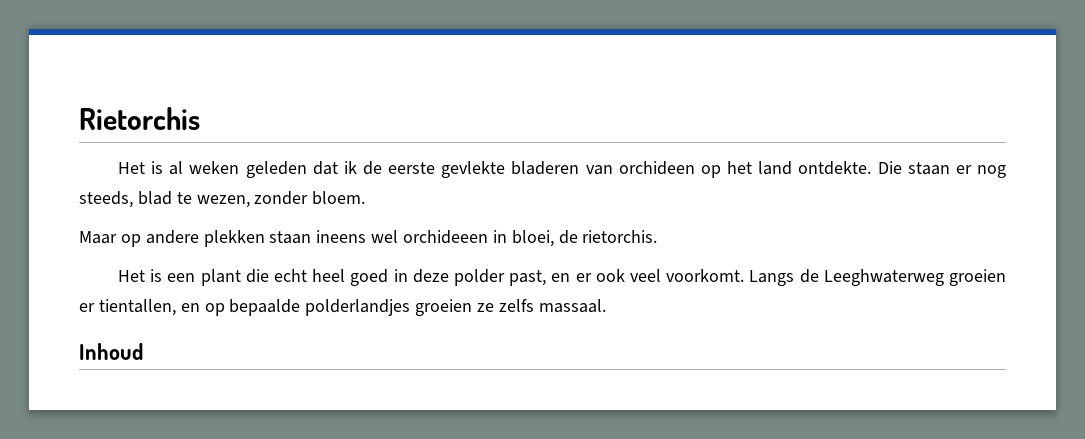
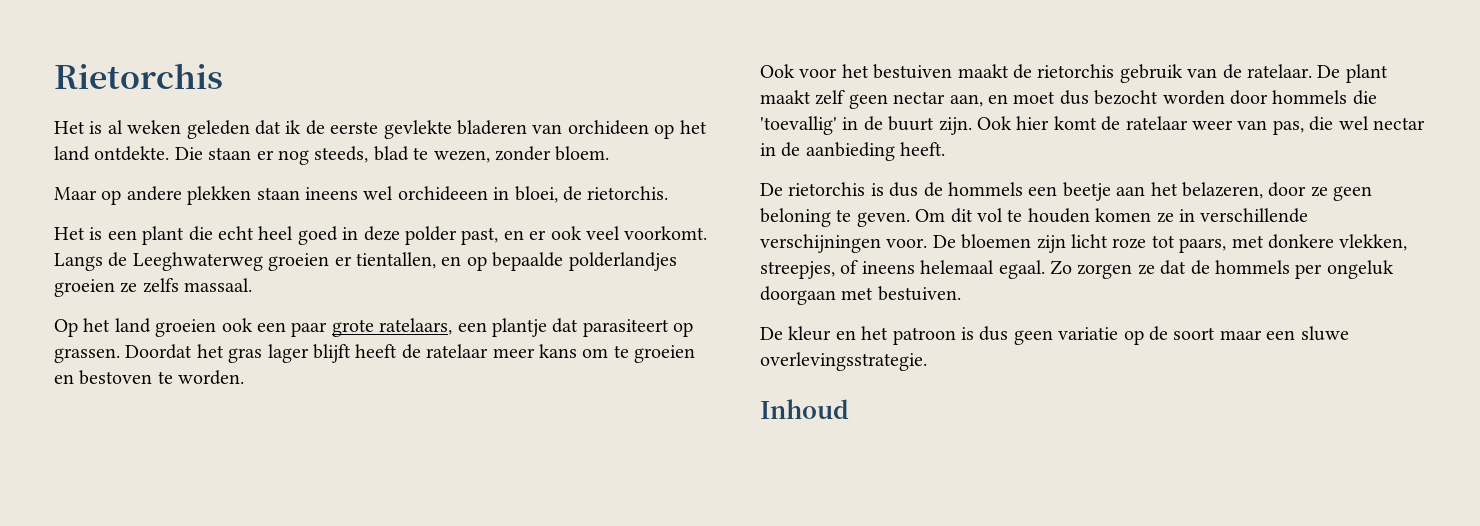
+ Op het land groeien ook een paar grote ratelaars, een plantje dat parasiteert op grassen. Doordat het gras lager blijft heeft de ratelaar meer kans om te groeien en bestoven te worden.
+ Ook voor het bestuiven maakt de rietorchis gebruik van de ratelaar. De plant maakt zelf geen nectar aan, en moet dus bezocht worden door hommels die 'toevallig' in de buurt zijn. Ook hier komt de ratelaar weer van pas, die wel nectar in de aanbieding heeft.
+ De rietorchis is dus de hommels een beetje aan het belazeren, door ze geen beloning te geven. Om dit vol te houden komen ze in verschillende verschijningen voor. De bloemen zijn licht roze tot paars, met donkere vlekken, streepjes, of ineens helemaal egaal. Zo zorgen ze dat de hommels per ongeluk doorgaan met bestuiven.
+ De kleur en het patroon is dus geen variatie op de soort maar een sluwe overlevingsstrategie.

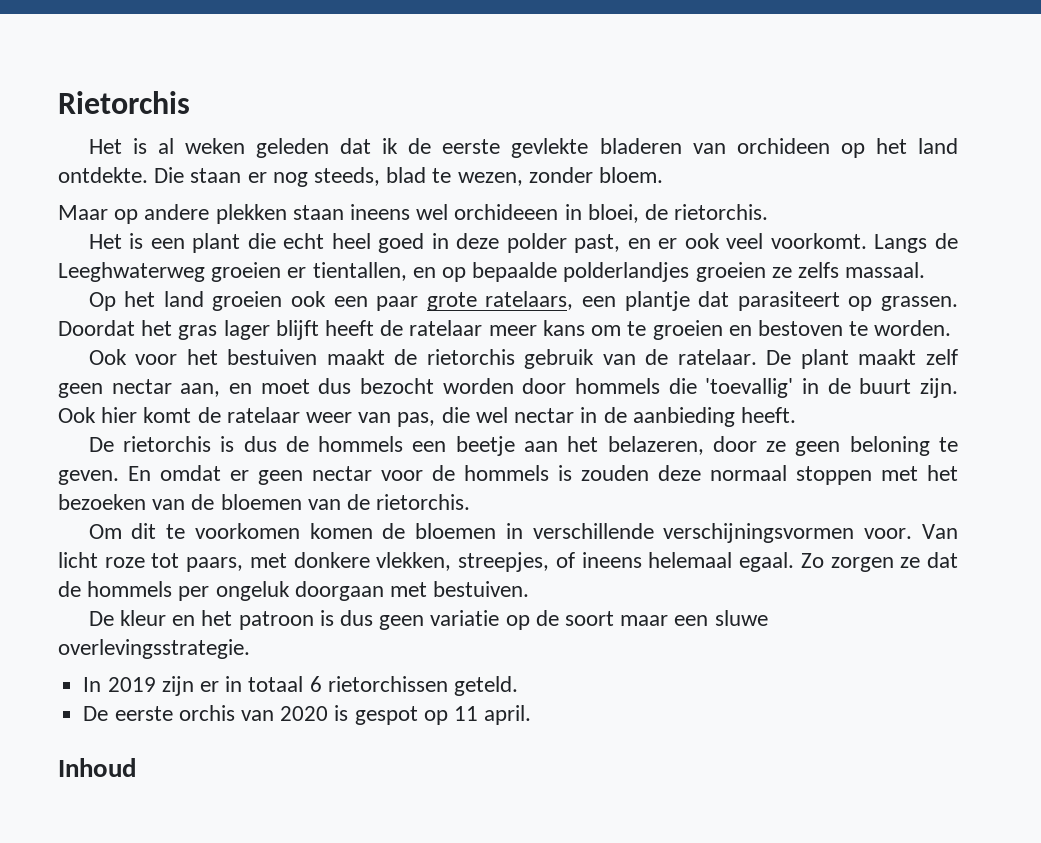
- Om dit vol te houden komen ze in verschillende verschijningen voor. De bloemen zijn licht roze tot paars, met donkere vlekken, streepjes, of ineens helemaal egaal.
+ En omdat er geen nectar voor de hommels is zouden deze normaal stoppen met het bezoeken van de bloemen van de rietorchis.
+ Om dit te voorkomen komen de bloemen in verschillende verschijningsvormen voor. Van licht roze tot paars, met donkere vlekken, streepjes, of ineens helemaal egaal.
+ In 2019 zijn er in totaal 6 rietorchissen geteld.
+ De eerste orchis van 2020 is gespot op 11 april.

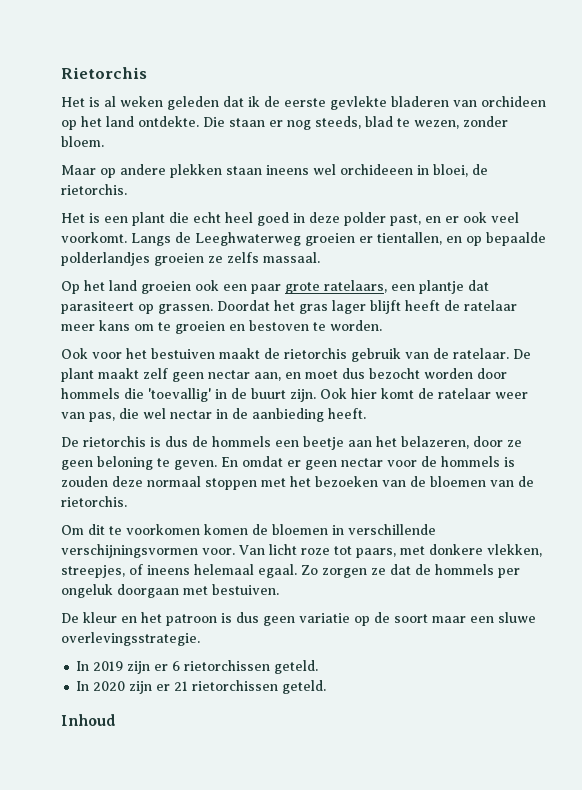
- In 2019 zijn er in totaal 6 rietorchissen geteld.
+ In 2019 zijn er 6 rietorchissen geteld.
- De eerste orchis van 2020 is gespot op 11 april.
+ In 2020 zijn er 21 rietorchissen geteld.

